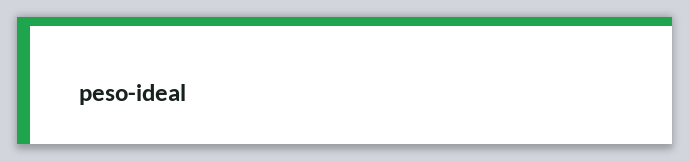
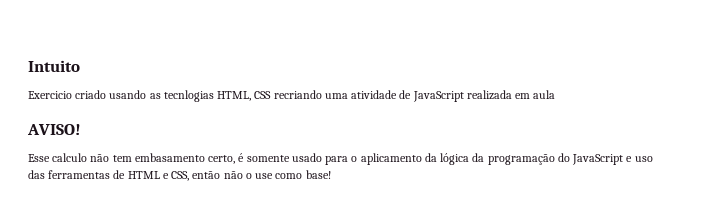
- peso-ideal
+ Intuito
+ Exercicio criado usando as tecnlogias HTML, CSS recriando uma atividade de JavaScript realizada em aula
+ AVISO!
+ Esse calculo não tem embasamento certo, é somente usado para o aplicamento da lógica da programação do JavaScript e uso das ferramentas de HTML e CSS, então não o use como base!

